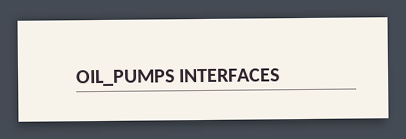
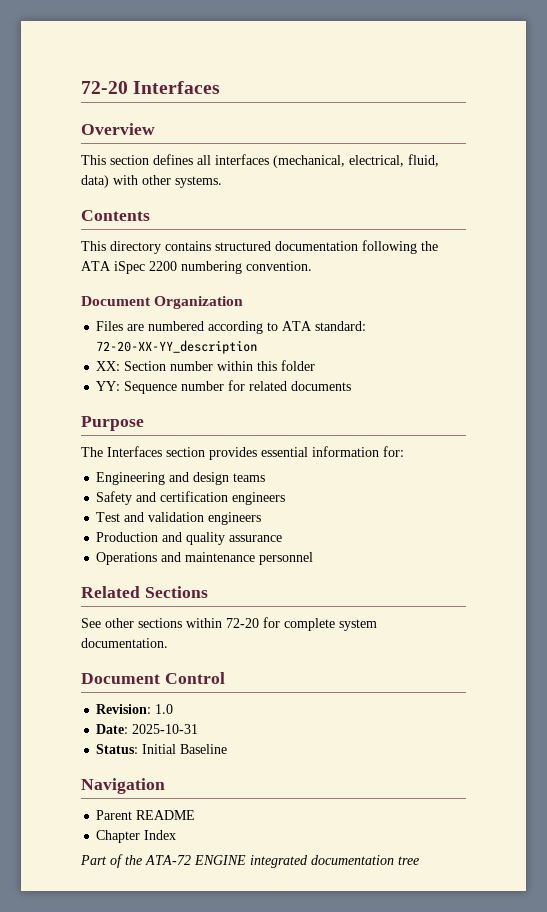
- OIL_PUMPS INTERFACES
+ 72-20 Interfaces
+ Overview
+ This section defines all interfaces (mechanical, electrical, fluid, data) with other systems.
+ Contents
+ This directory contains structured documentation following the ATA iSpec 2200 numbering convention.
+ Document Organization
+ Files are numbered according to ATA standard: 72-20-XX-YY_description
+ XX: Section number within this folder
+ YY: Sequence number for related documents
+ Purpose
+ The Interfaces section provides essential information for:
+ Engineering and design teams
+ Safety and certification engineers
+ Test and validation engineers
+ Production and quality assurance
+ Operations and maintenance personnel
+ Related Sections
+ See other sections within 72-20 for complete system documentation.
+ Document Control
+ Revision: 1.0
+ Date: 2025-10-31
+ Status: Initial Baseline
+ Navigation
+ Parent README
+ Chapter Index
+ Part of the ATA-72 ENGINE integrated documentation tree

